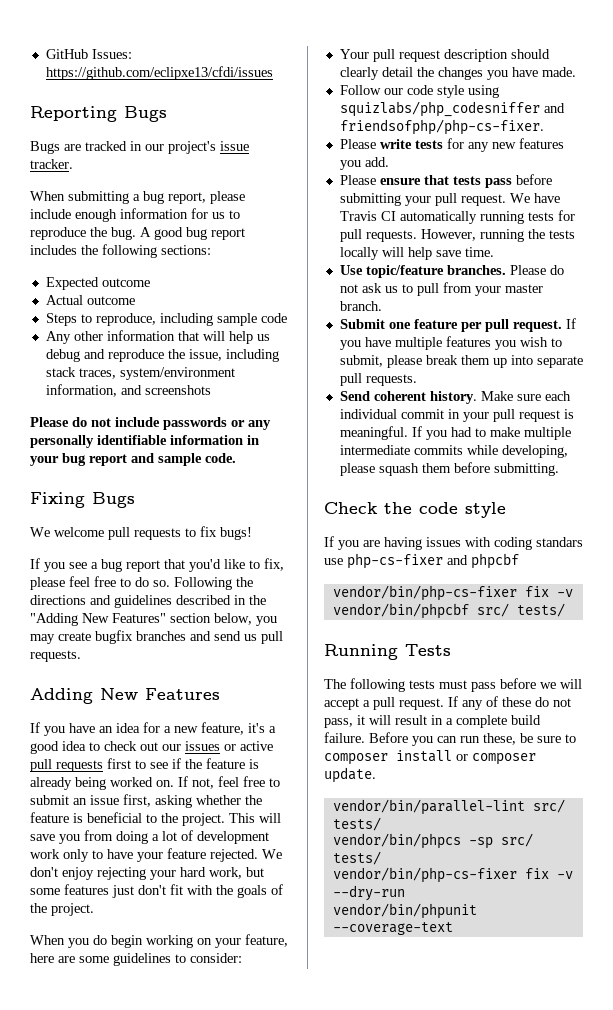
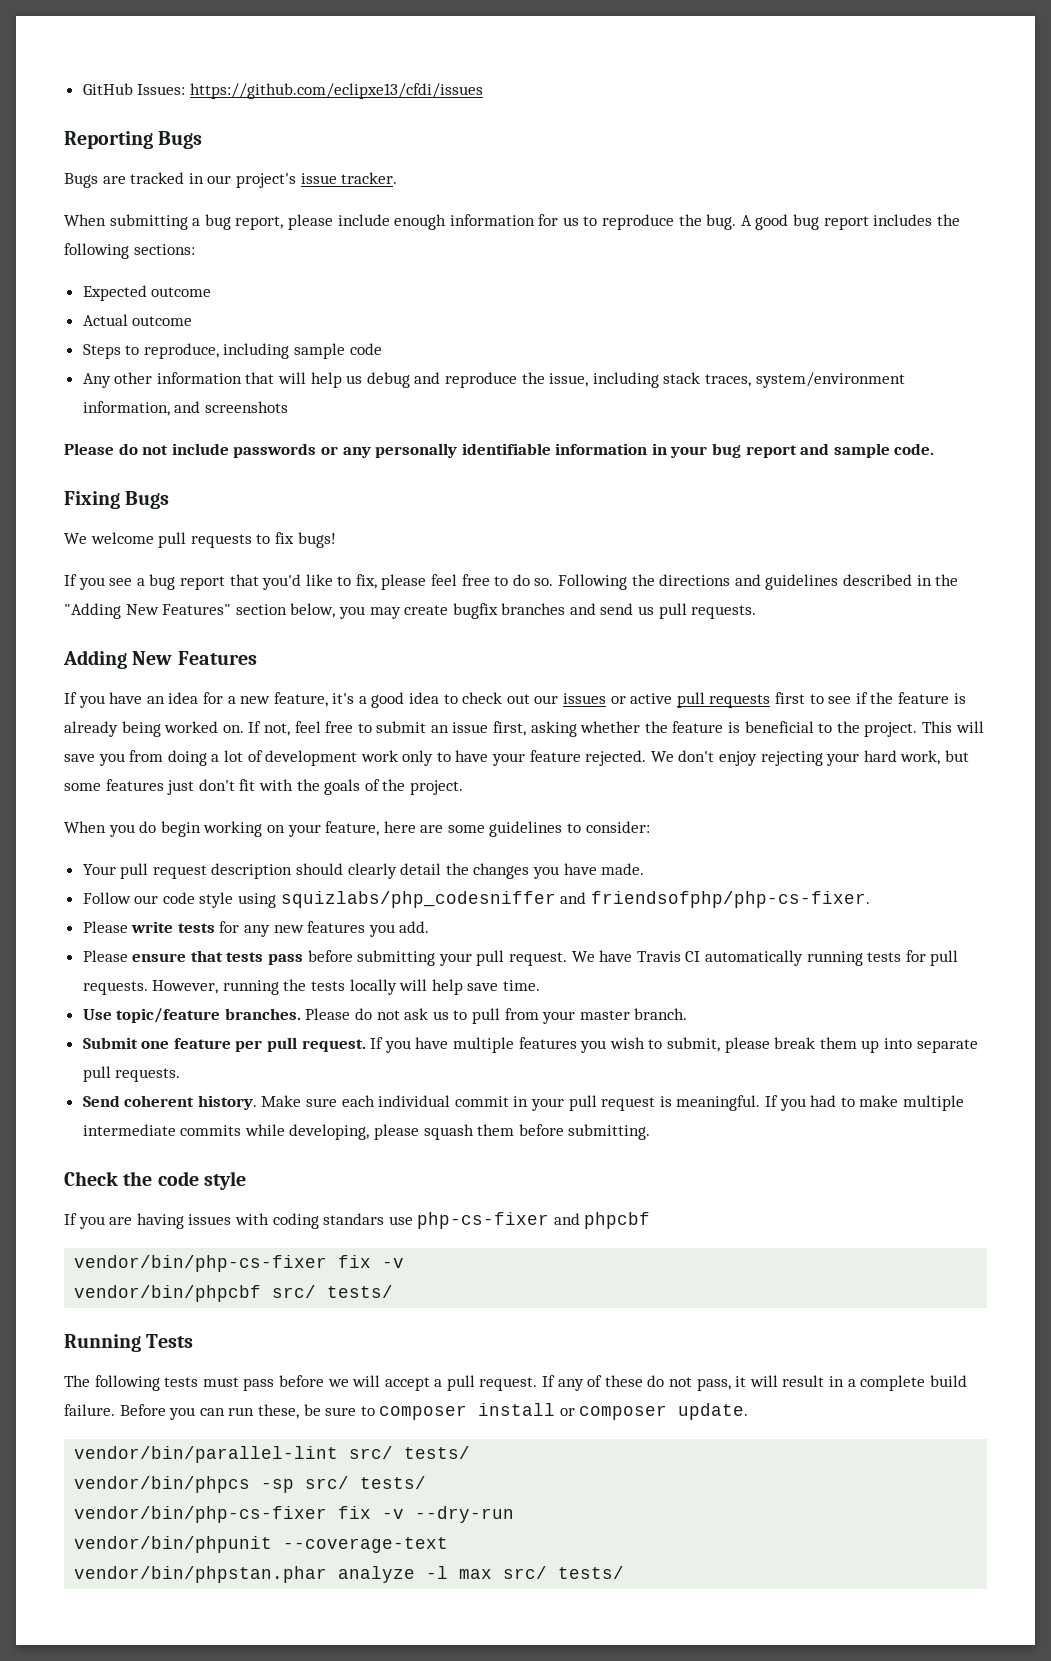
+ vendor/bin/phpstan.phar analyze -l max src/ tests/

